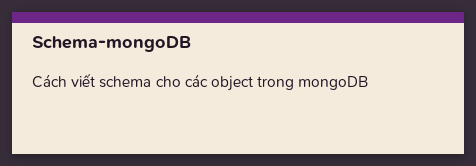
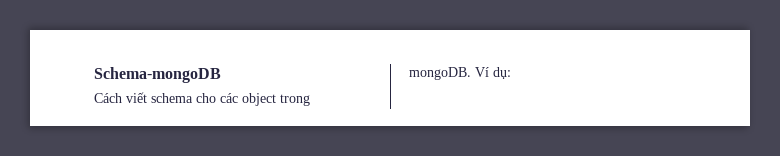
- Cách viết schema cho các object trong mongoDB
+ Cách viết schema cho các object trong mongoDB. Ví dụ:

